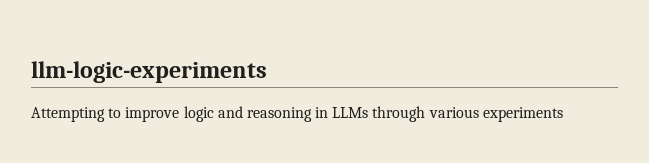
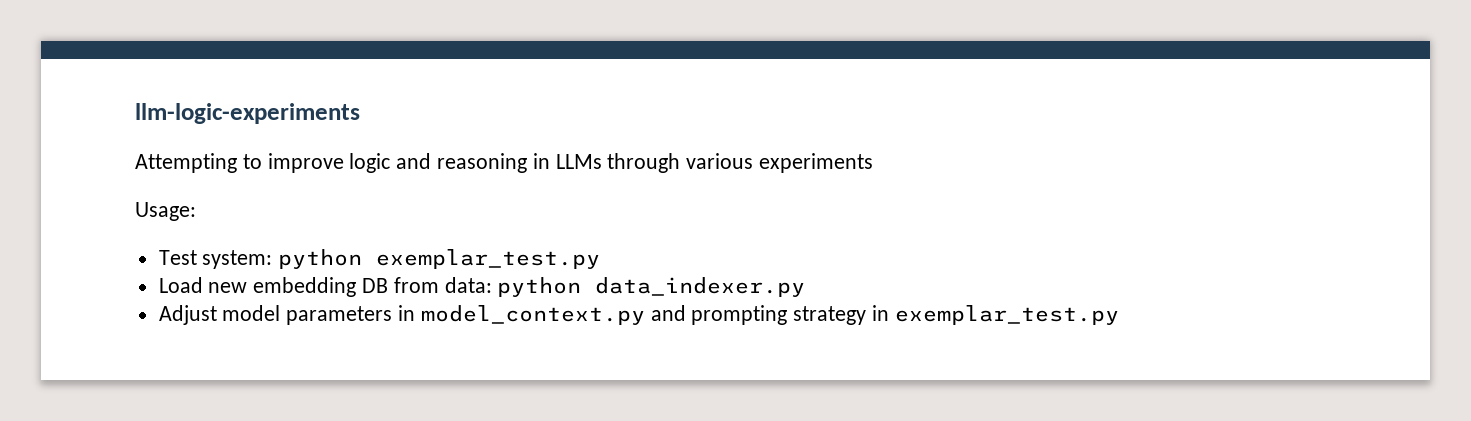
+ Usage:
+ Test system: python exemplar_test.py
+ Load new embedding DB from data: python data_indexer.py
+ Adjust model parameters in model_context.py and prompting strategy in exemplar_test.py

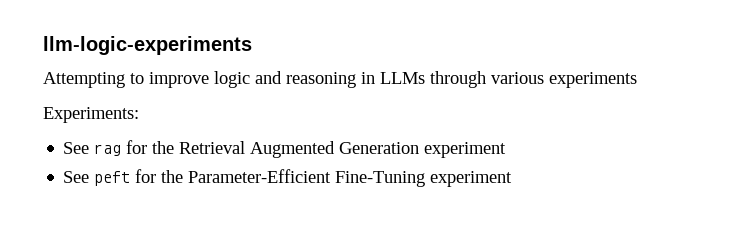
- Usage:
- Test system: python exemplar_test.py
- Load new embedding DB from data: python data_indexer.py
- Adjust model parameters in model_context.py and prompting strategy in exemplar_test.py
+ Experiments:
+ See rag for the Retrieval Augmented Generation experiment
+ See peft for the Parameter-Efficient Fine-Tuning experiment

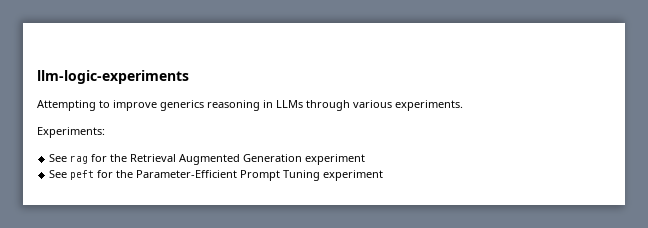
- Attempting to improve logic and reasoning in LLMs through various experiments
+ Attempting to improve generics reasoning in LLMs through various experiments.
- See peft for the Parameter-Efficient Fine-Tuning experiment
+ See peft for the Parameter-Efficient Prompt Tuning experiment

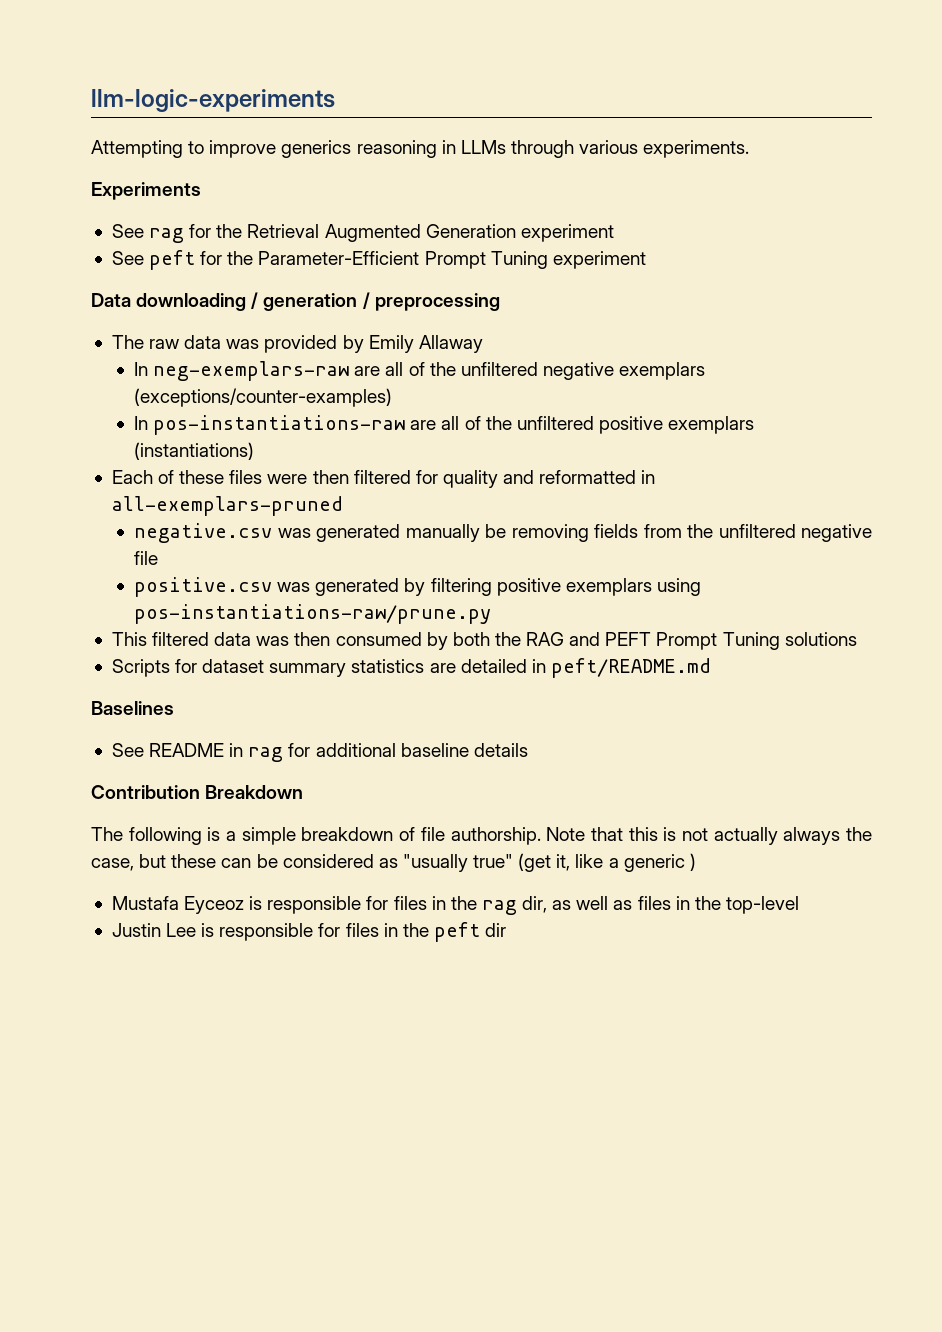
- Experiments:
+ Experiments
+ Data downloading / generation / preprocessing
+ The raw data was provided by Emily Allaway
+ In neg-exemplars-raw are all of the unfiltered negative exemplars (exceptions/counter-examples)
+ In pos-instantiations-raw are all of the unfiltered positive exemplars (instantiations)
+ Each of these files were then filtered for quality and reformatted in all-exemplars-pruned
+ negative.csv was generated manually be removing fields from the unfiltered negative file
+ positive.csv was generated by filtering positive exemplars using pos-instantiations-raw/prune.py
+ This filtered data was then consumed by both the RAG and PEFT Prompt Tuning solutions
+ Scripts for dataset summary statistics are detailed in peft/README.md
+ Baselines
+ See README in rag for additional baseline details
+ Contribution Breakdown
+ The following is a simple breakdown of file authorship. Note that this is not actually always the case, but these can be considered as "usually true" (get it, like a generic )
+ Mustafa Eyceoz is responsible for files in the rag dir, as well as files in the top-level
+ Justin Lee is responsible for files in the peft dir

